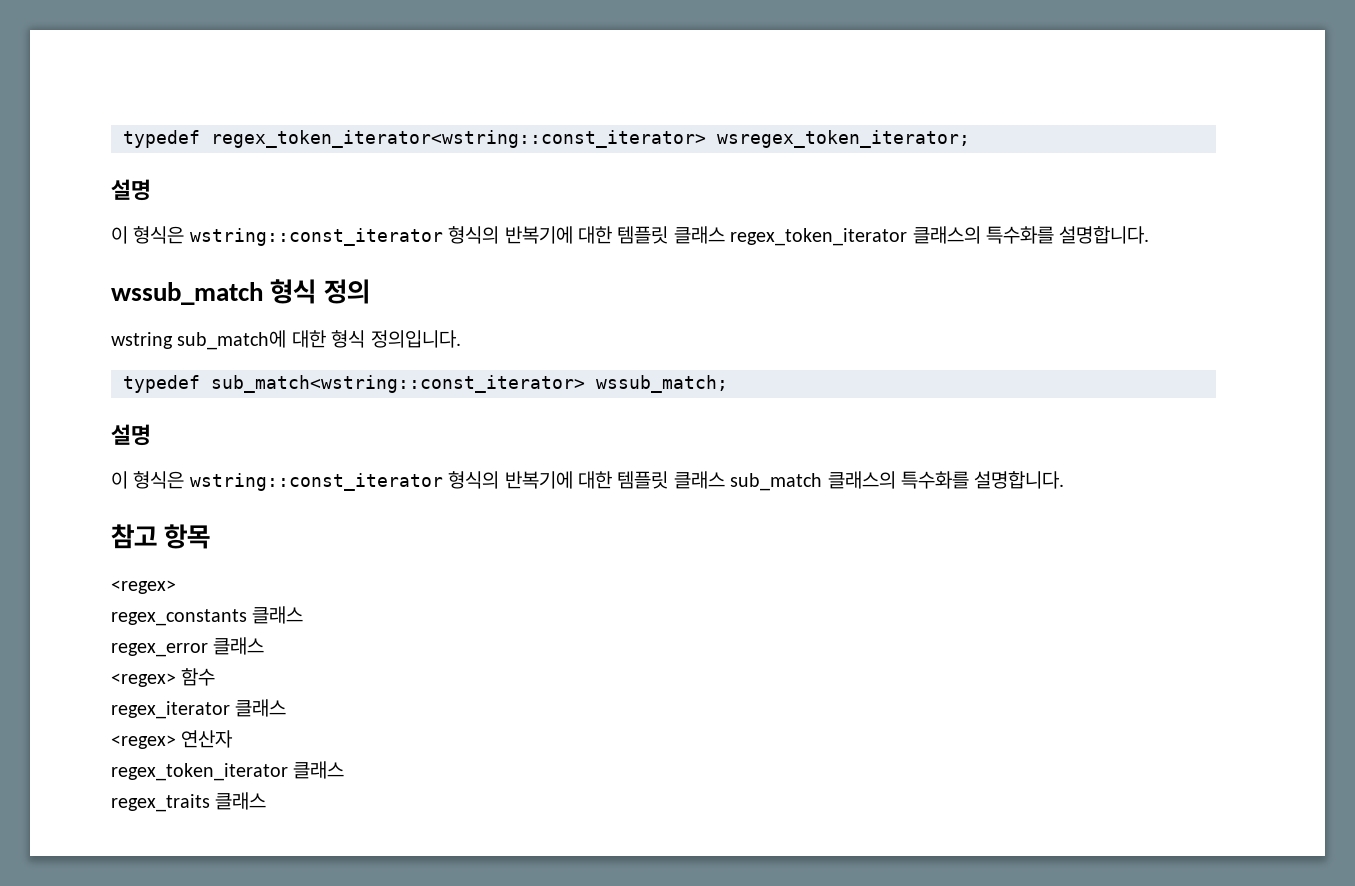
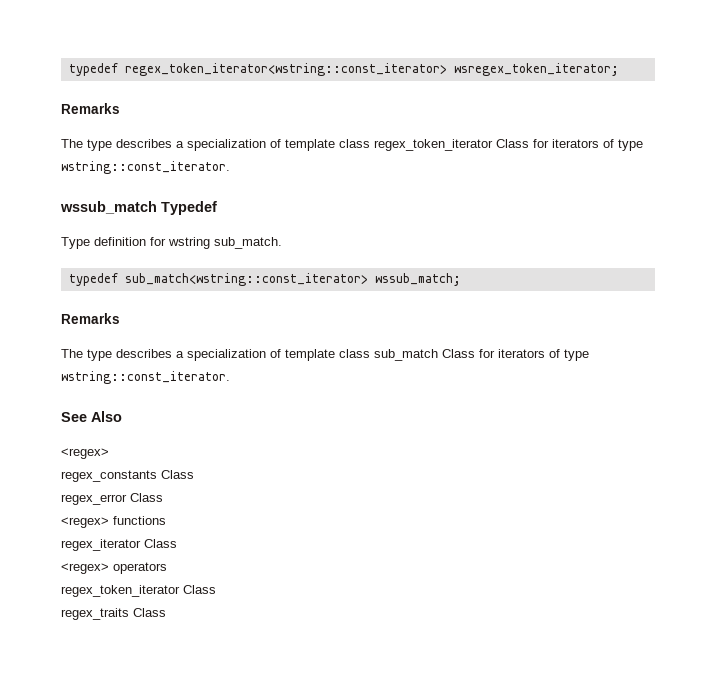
  typedef regex_token_iterator<wstring::const_iterator> wsregex_token_iterator;
- 설명
- 이 형식은 wstring::const_iterator 형식의 반복기에 대한 템플릿 클래스 regex_token_iterator 클래스의 특수화를 설명합니다.
- wssub_match 형식 정의
- wstring sub_match에 대한 형식 정의입니다.
+ Remarks
+ The type describes a specialization of template class regex_token_iterator Class for iterators of type wstring::const_iterator.
+ wssub_match Typedef
+ Type definition for wstring sub_match.
  typedef sub_match<wstring::const_iterator> wssub_match;
- 설명
- 이 형식은 wstring::const_iterator 형식의 반복기에 대한 템플릿 클래스 sub_match 클래스의 특수화를 설명합니다.
- 참고 항목
+ Remarks
+ The type describes a specialization of template class sub_match Class for iterators of type wstring::const_iterator.
+ See Also
- regex_constants 클래스
+ regex_constants Class
- regex_error 클래스
- <regex> 함수
+ regex_error Class
+ <regex> functions
- regex_iterator 클래스
- <regex> 연산자
- regex_token_iterator 클래스
+ regex_iterator Class
+ <regex> operators
+ regex_token_iterator Class
- regex_traits 클래스
+ regex_traits Class

